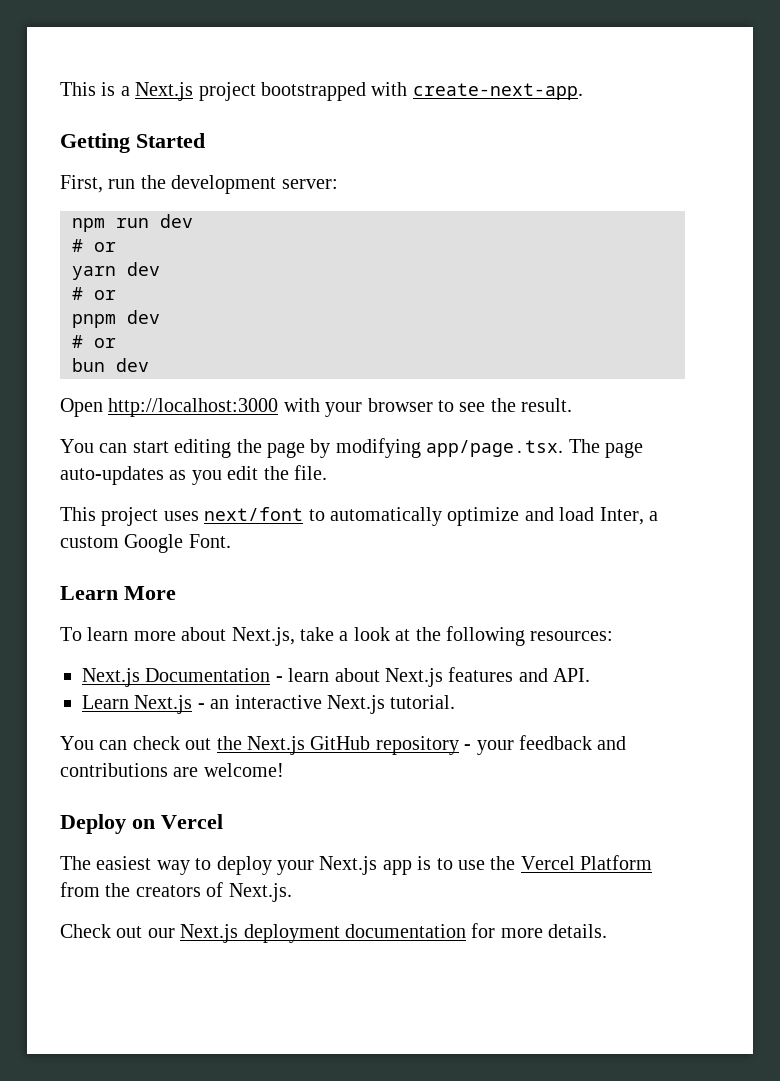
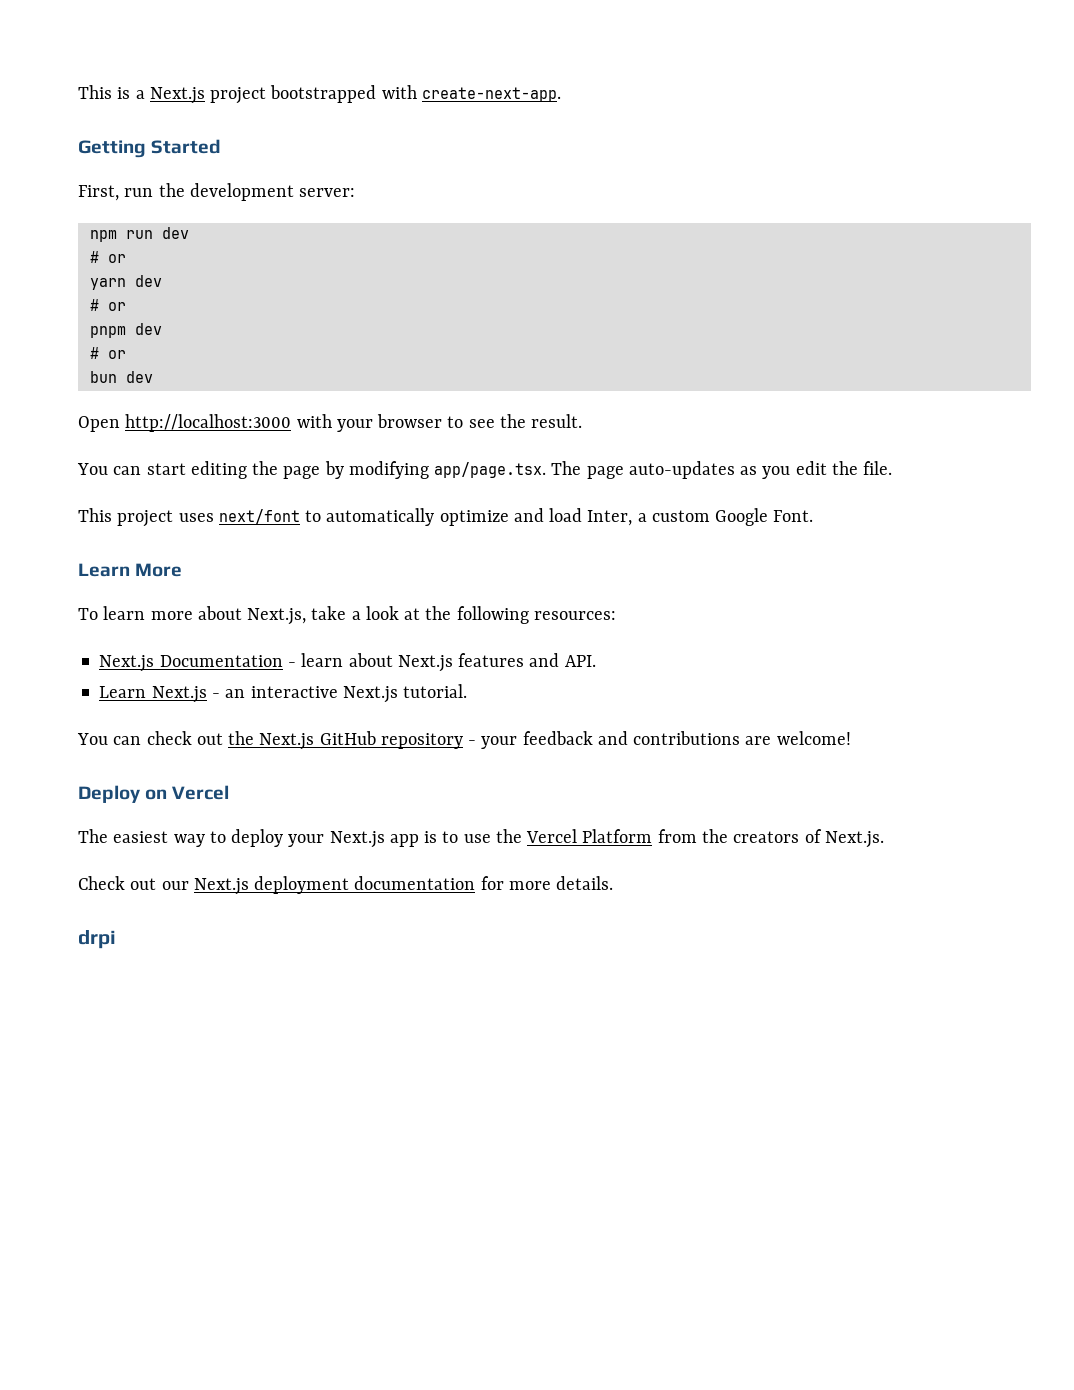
+ drpi

